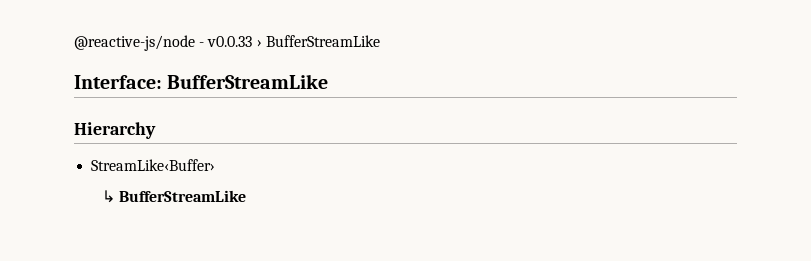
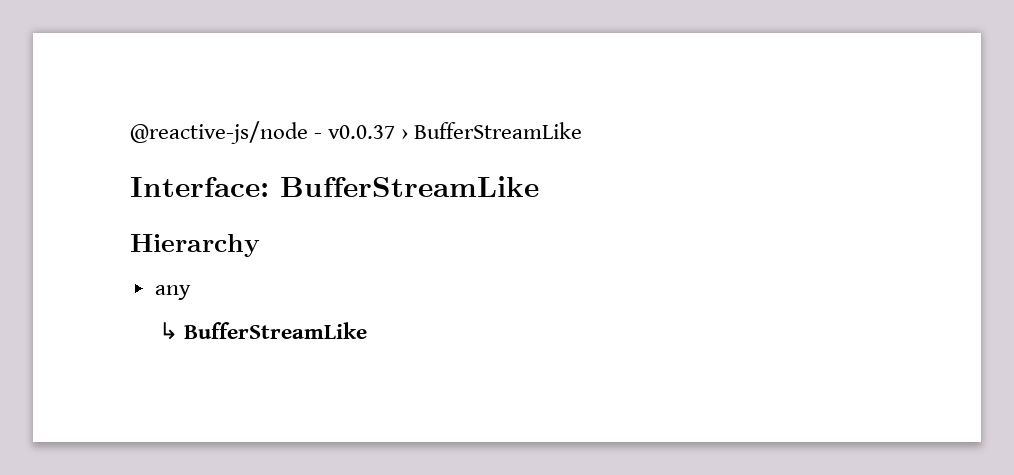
- @reactive-js/node - v0.0.33 › BufferStreamLike
+ @reactive-js/node - v0.0.37 › BufferStreamLike
- StreamLike‹Buffer›
+ any

